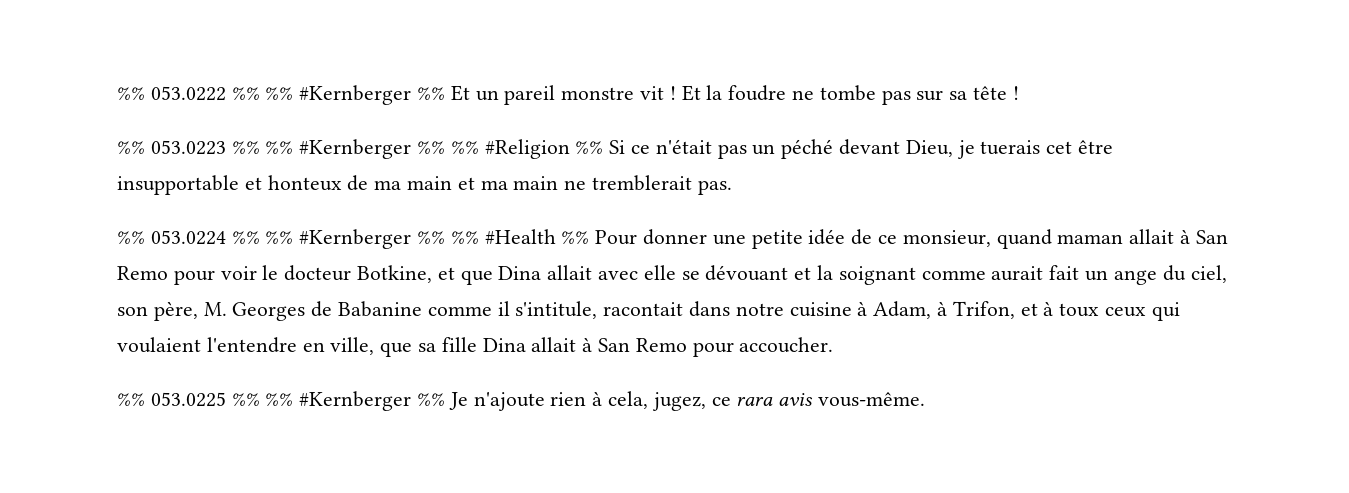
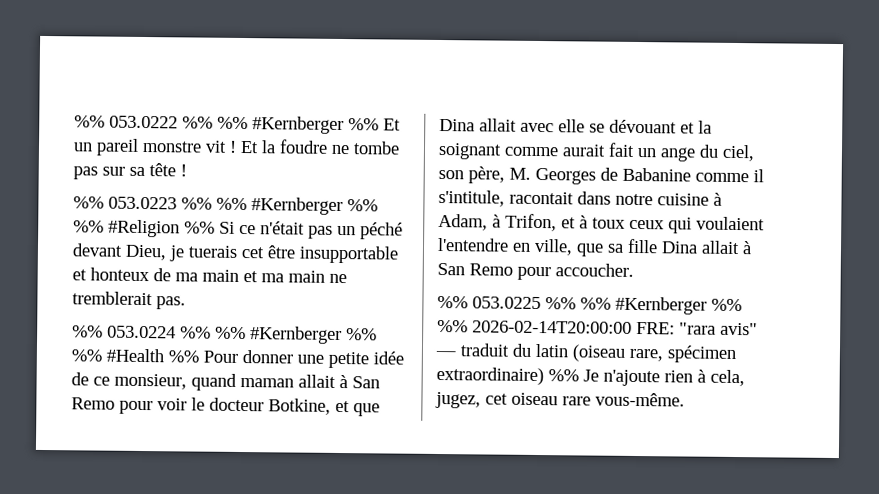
- %% 053.0225 %% %% #Kernberger %% Je n'ajoute rien à cela, jugez, ce rara avis vous-même.
+ %% 053.0225 %% %% #Kernberger %% %% 2026-02-14T20:00:00 FRE: "rara avis" — traduit du latin (oiseau rare, spécimen extraordinaire) %% Je n'ajoute rien à cela, jugez, cet oiseau rare vous-même.

